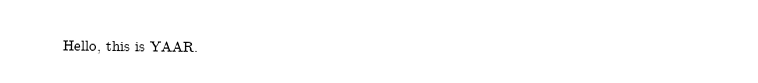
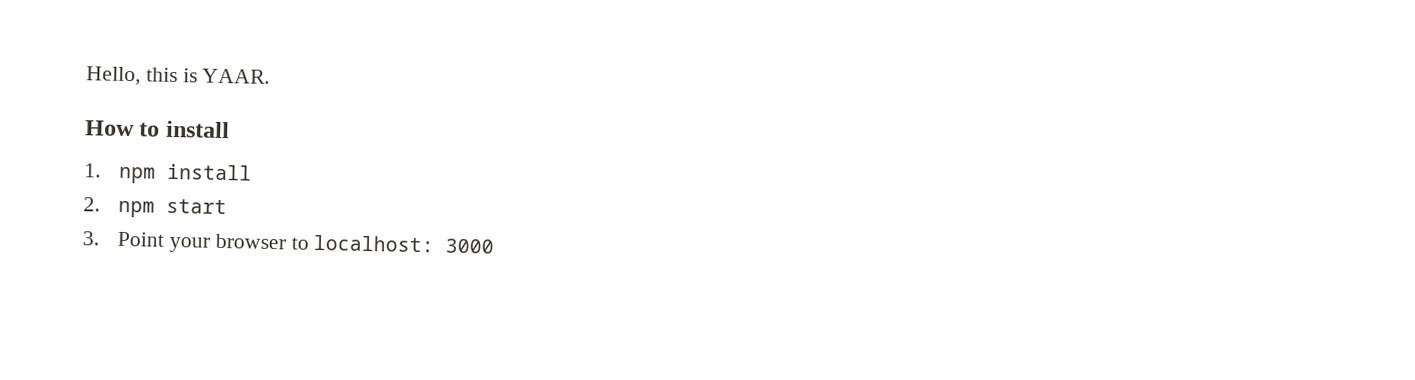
+ How to install
+ 1. npm install
+ 2. npm start
+ 3. Point your browser to localhost: 3000

